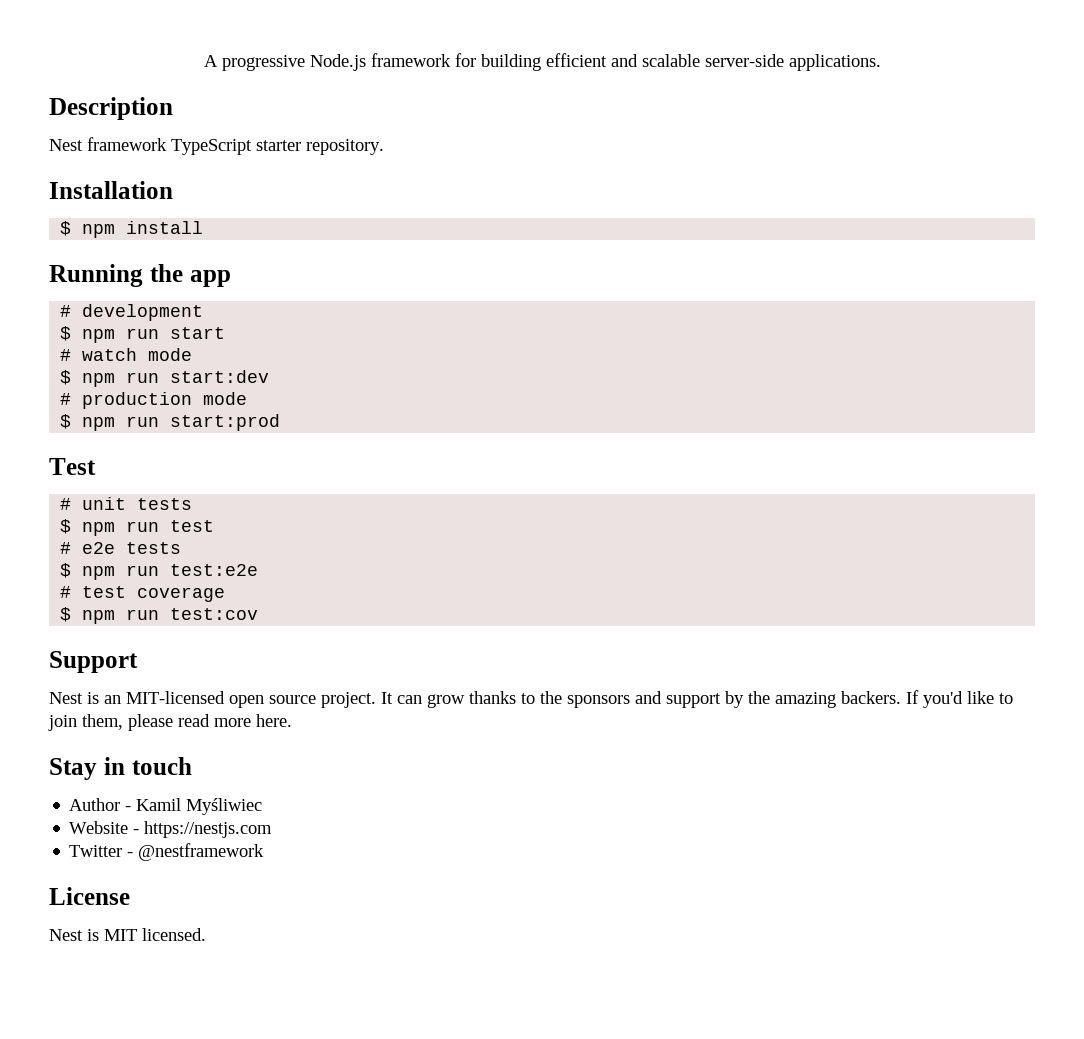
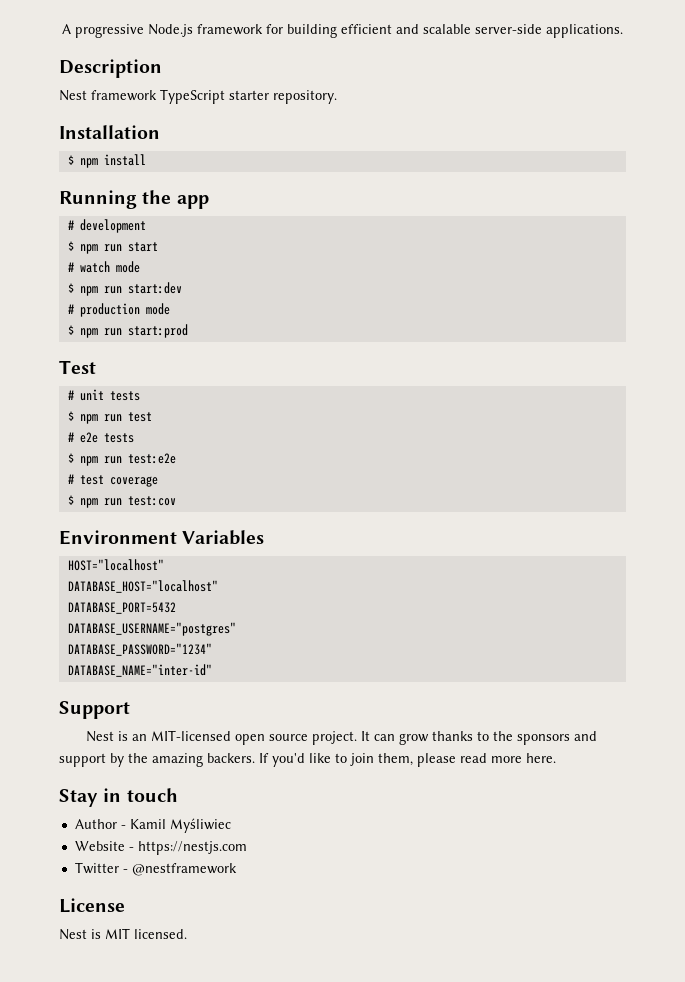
+ Environment Variables
+ HOST="localhost"
+ DATABASE_HOST="localhost"
+ DATABASE_PORT=5432
+ DATABASE_USERNAME="postgres"
+ DATABASE_PASSWORD="1234"
+ DATABASE_NAME="inter-id"

